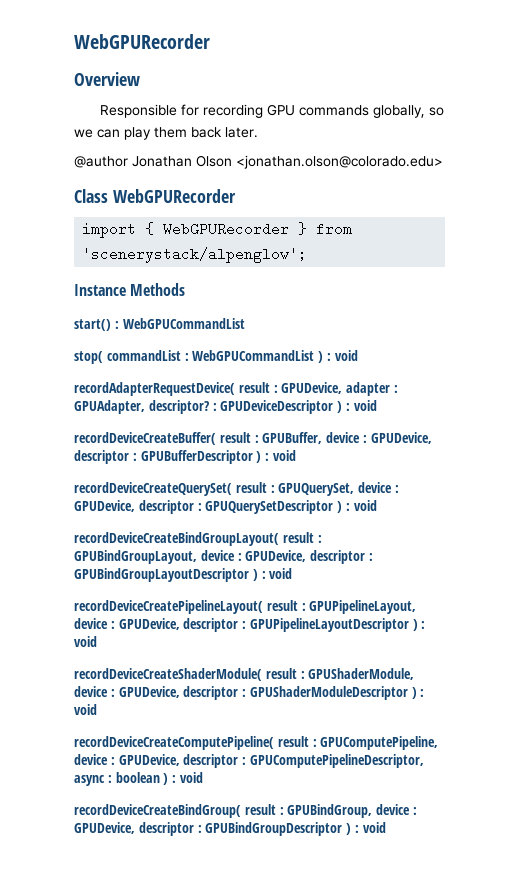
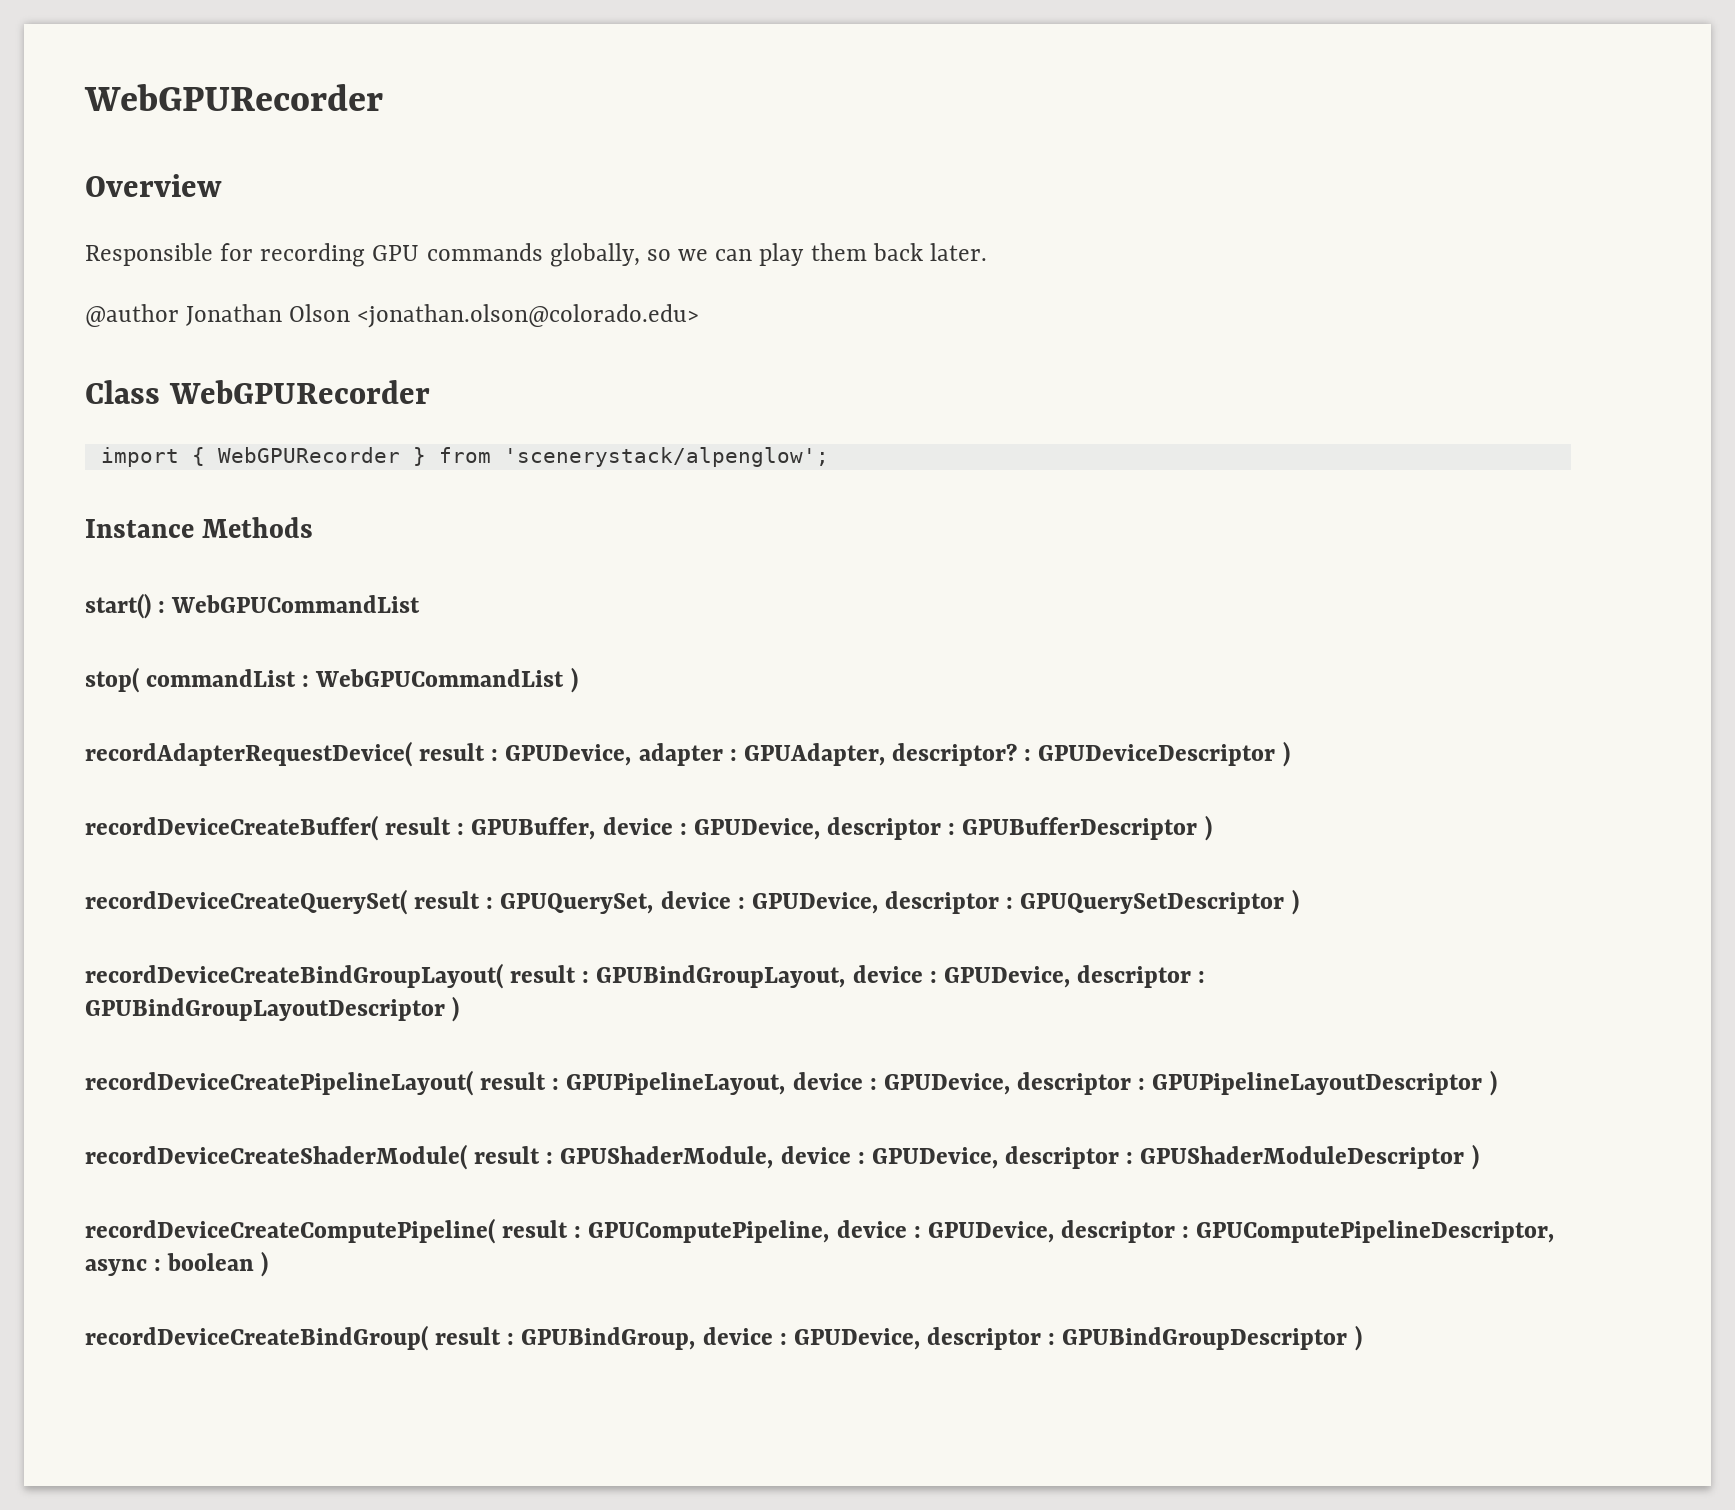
- stop( commandList : WebGPUCommandList ) : void
+ stop( commandList : WebGPUCommandList )
- recordAdapterRequestDevice( result : GPUDevice, adapter : GPUAdapter, descriptor? : GPUDeviceDescriptor ) : void
+ recordAdapterRequestDevice( result : GPUDevice, adapter : GPUAdapter, descriptor? : GPUDeviceDescriptor )
- recordDeviceCreateBuffer( result : GPUBuffer, device : GPUDevice, descriptor : GPUBufferDescriptor ) : void
+ recordDeviceCreateBuffer( result : GPUBuffer, device : GPUDevice, descriptor : GPUBufferDescriptor )
- recordDeviceCreateQuerySet( result : GPUQuerySet, device : GPUDevice, descriptor : GPUQuerySetDescriptor ) : void
+ recordDeviceCreateQuerySet( result : GPUQuerySet, device : GPUDevice, descriptor : GPUQuerySetDescriptor )
- recordDeviceCreateBindGroupLayout( result : GPUBindGroupLayout, device : GPUDevice, descriptor : GPUBindGroupLayoutDescriptor ) : void
+ recordDeviceCreateBindGroupLayout( result : GPUBindGroupLayout, device : GPUDevice, descriptor : GPUBindGroupLayoutDescriptor )
- recordDeviceCreatePipelineLayout( result : GPUPipelineLayout, device : GPUDevice, descriptor : GPUPipelineLayoutDescriptor ) : void
+ recordDeviceCreatePipelineLayout( result : GPUPipelineLayout, device : GPUDevice, descriptor : GPUPipelineLayoutDescriptor )
- recordDeviceCreateShaderModule( result : GPUShaderModule, device : GPUDevice, descriptor : GPUShaderModuleDescriptor ) : void
+ recordDeviceCreateShaderModule( result : GPUShaderModule, device : GPUDevice, descriptor : GPUShaderModuleDescriptor )
- recordDeviceCreateComputePipeline( result : GPUComputePipeline, device : GPUDevice, descriptor : GPUComputePipelineDescriptor, async : boolean ) : void
+ recordDeviceCreateComputePipeline( result : GPUComputePipeline, device : GPUDevice, descriptor : GPUComputePipelineDescriptor, async : boolean )
- recordDeviceCreateBindGroup( result : GPUBindGroup, device : GPUDevice, descriptor : GPUBindGroupDescriptor ) : void
+ recordDeviceCreateBindGroup( result : GPUBindGroup, device : GPUDevice, descriptor : GPUBindGroupDescriptor )

